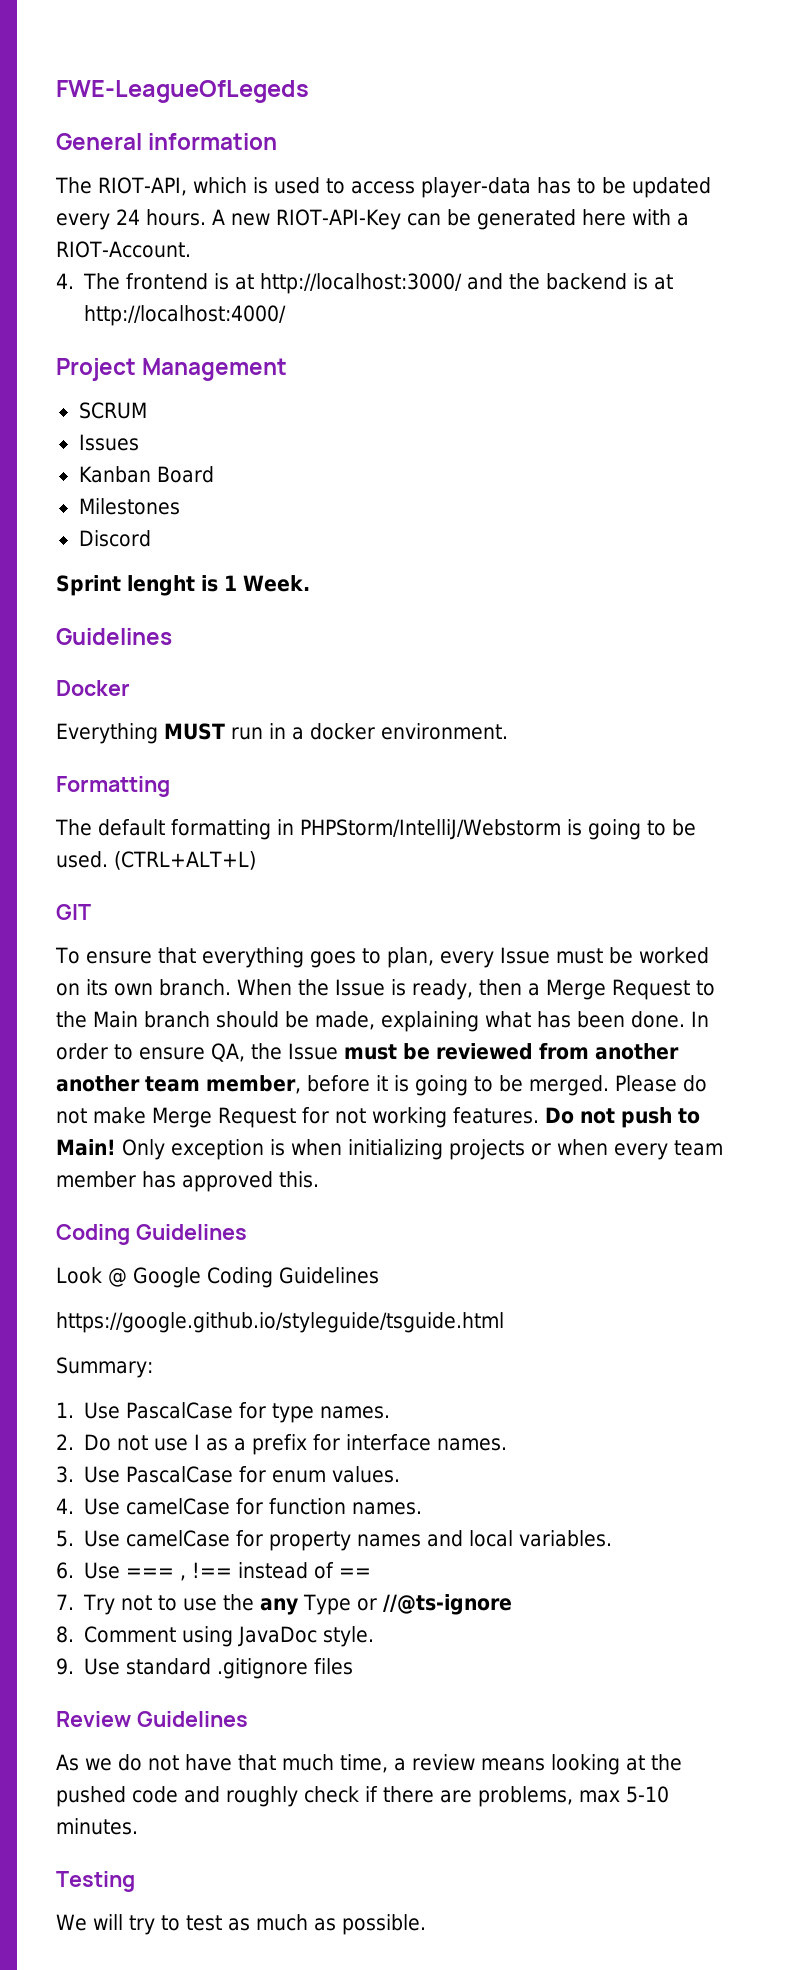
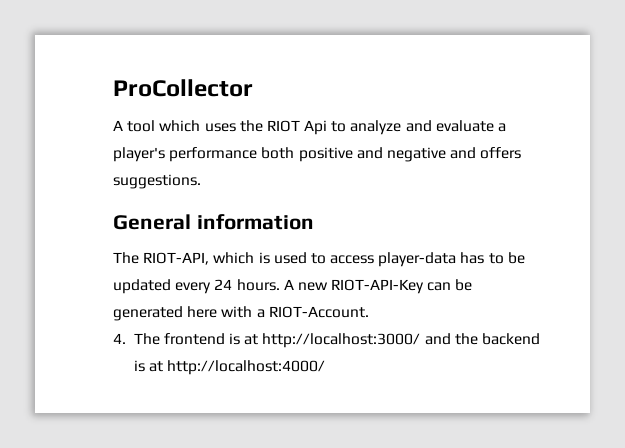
- FWE-LeagueOfLegeds
+ ProCollector
+ A tool which uses the RIOT Api to analyze and evaluate a player's performance both positive and negative and offers suggestions.
- Project Management
- SCRUM
- Issues
- Kanban Board
- Milestones
- Discord
- Sprint lenght is 1 Week.
- Guidelines
- Docker
- Everything MUST run in a docker environment.
- Formatting
- The default formatting in PHPStorm/IntelliJ/Webstorm is going to be used. (CTRL+ALT+L)
- GIT
- To ensure that everything goes to plan, every Issue must be worked on its own branch. When the Issue is ready, then a Merge Request to the Main branch should be made, explaining what has been done. In order to ensure QA, the Issue must be reviewed from another another team member, before it is going to be merged. Please do not make Merge Request for not working features. Do not push to Main! Only exception is when initializing projects or when every team member has approved this.
- Coding Guidelines
- Look @ Google Coding Guidelines
- https://google.github.io/styleguide/tsguide.html
- Summary:
- 1. Use PascalCase for type names.
- 2. Do not use I as a prefix for interface names.
- 3. Use PascalCase for enum values.
- 4. Use camelCase for function names.
- 5. Use camelCase for property names and local variables.
- 6. Use === , !== instead of ==
- 7. Try not to use the any Type or //@ts-ignore
- 8. Comment using JavaDoc style.
- 9. Use standard .gitignore files
- Review Guidelines
- As we do not have that much time, a review means looking at the pushed code and roughly check if there are problems, max 5-10 minutes.
- Testing
- We will try to test as much as possible.

